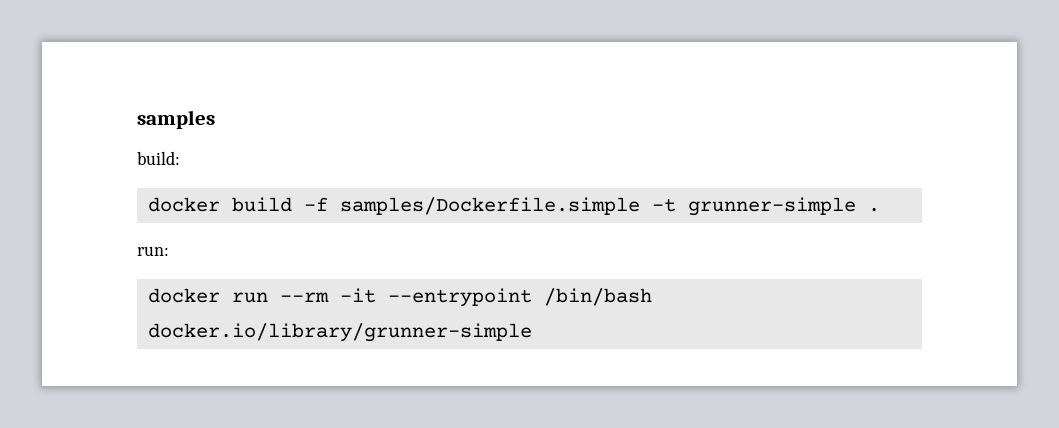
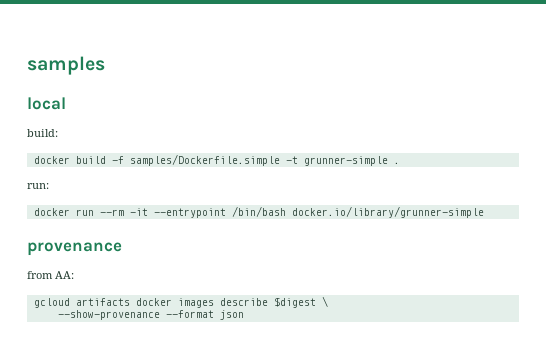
+ local
+ provenance
+ from AA:
+ gcloud artifacts docker images describe $digest \
+ --show-provenance --format json

